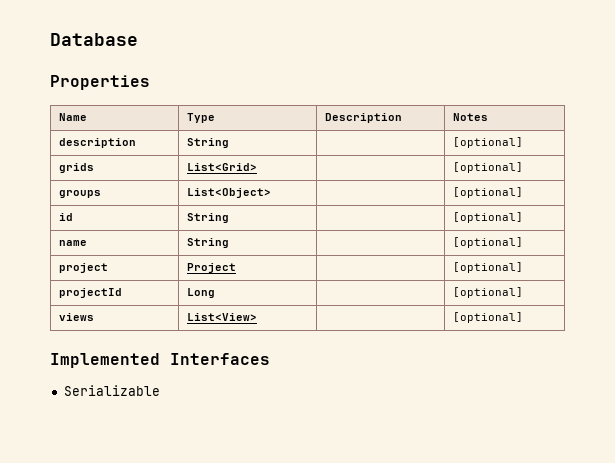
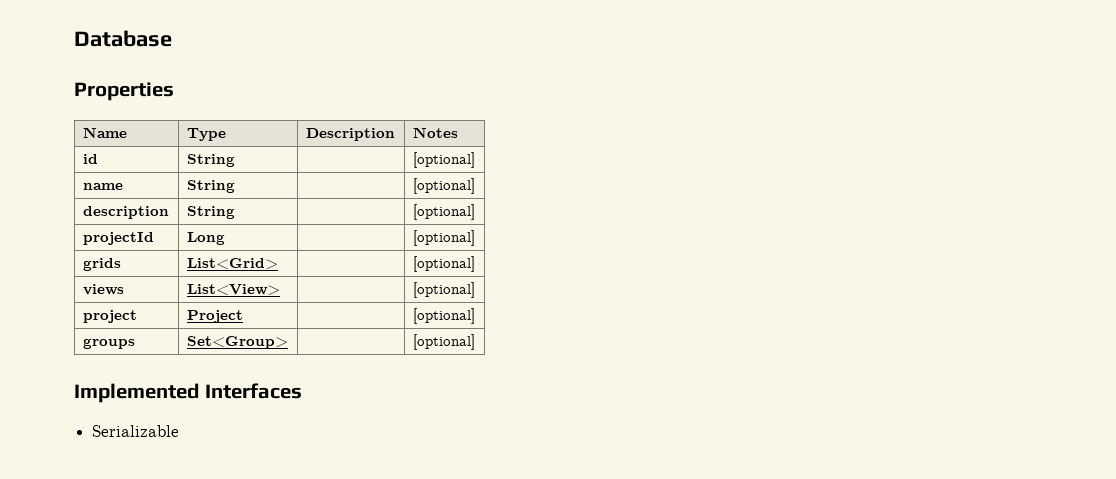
- description | String | | [optional]
- grids | List<Grid> | | [optional]
- groups | List<Object> | | [optional]
- project | Project | | [optional]
+ description | String | | [optional]
+ grids | List<Grid> | | [optional]
+ project | Project | | [optional]
+ groups | Set<Group> | | [optional]

